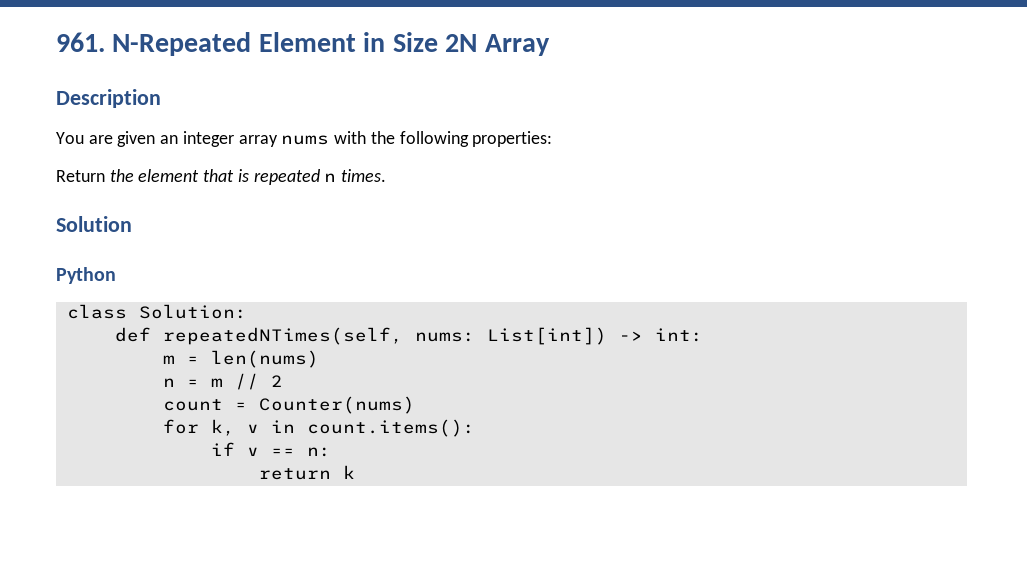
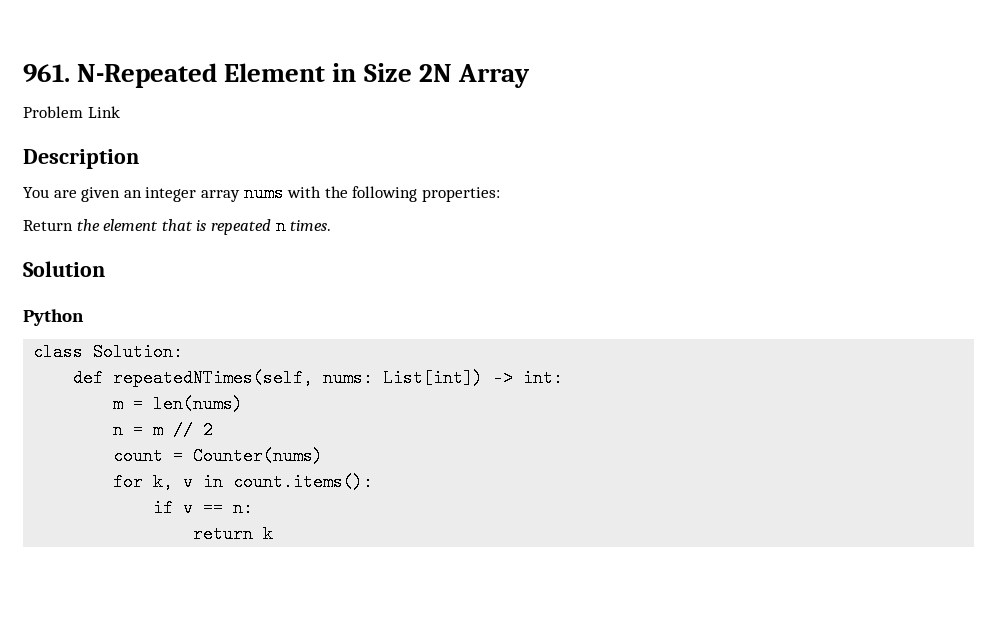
+ Problem Link

